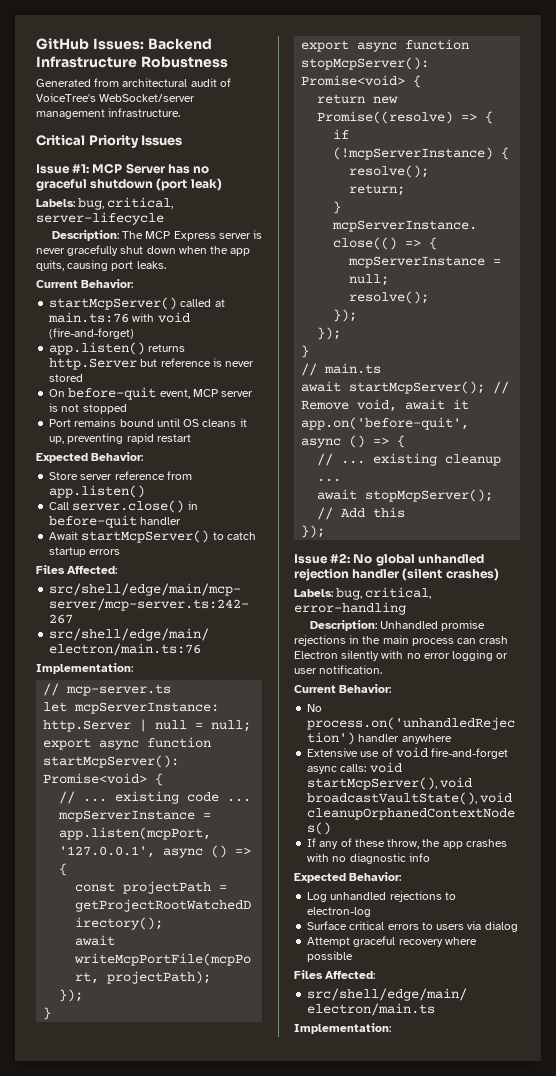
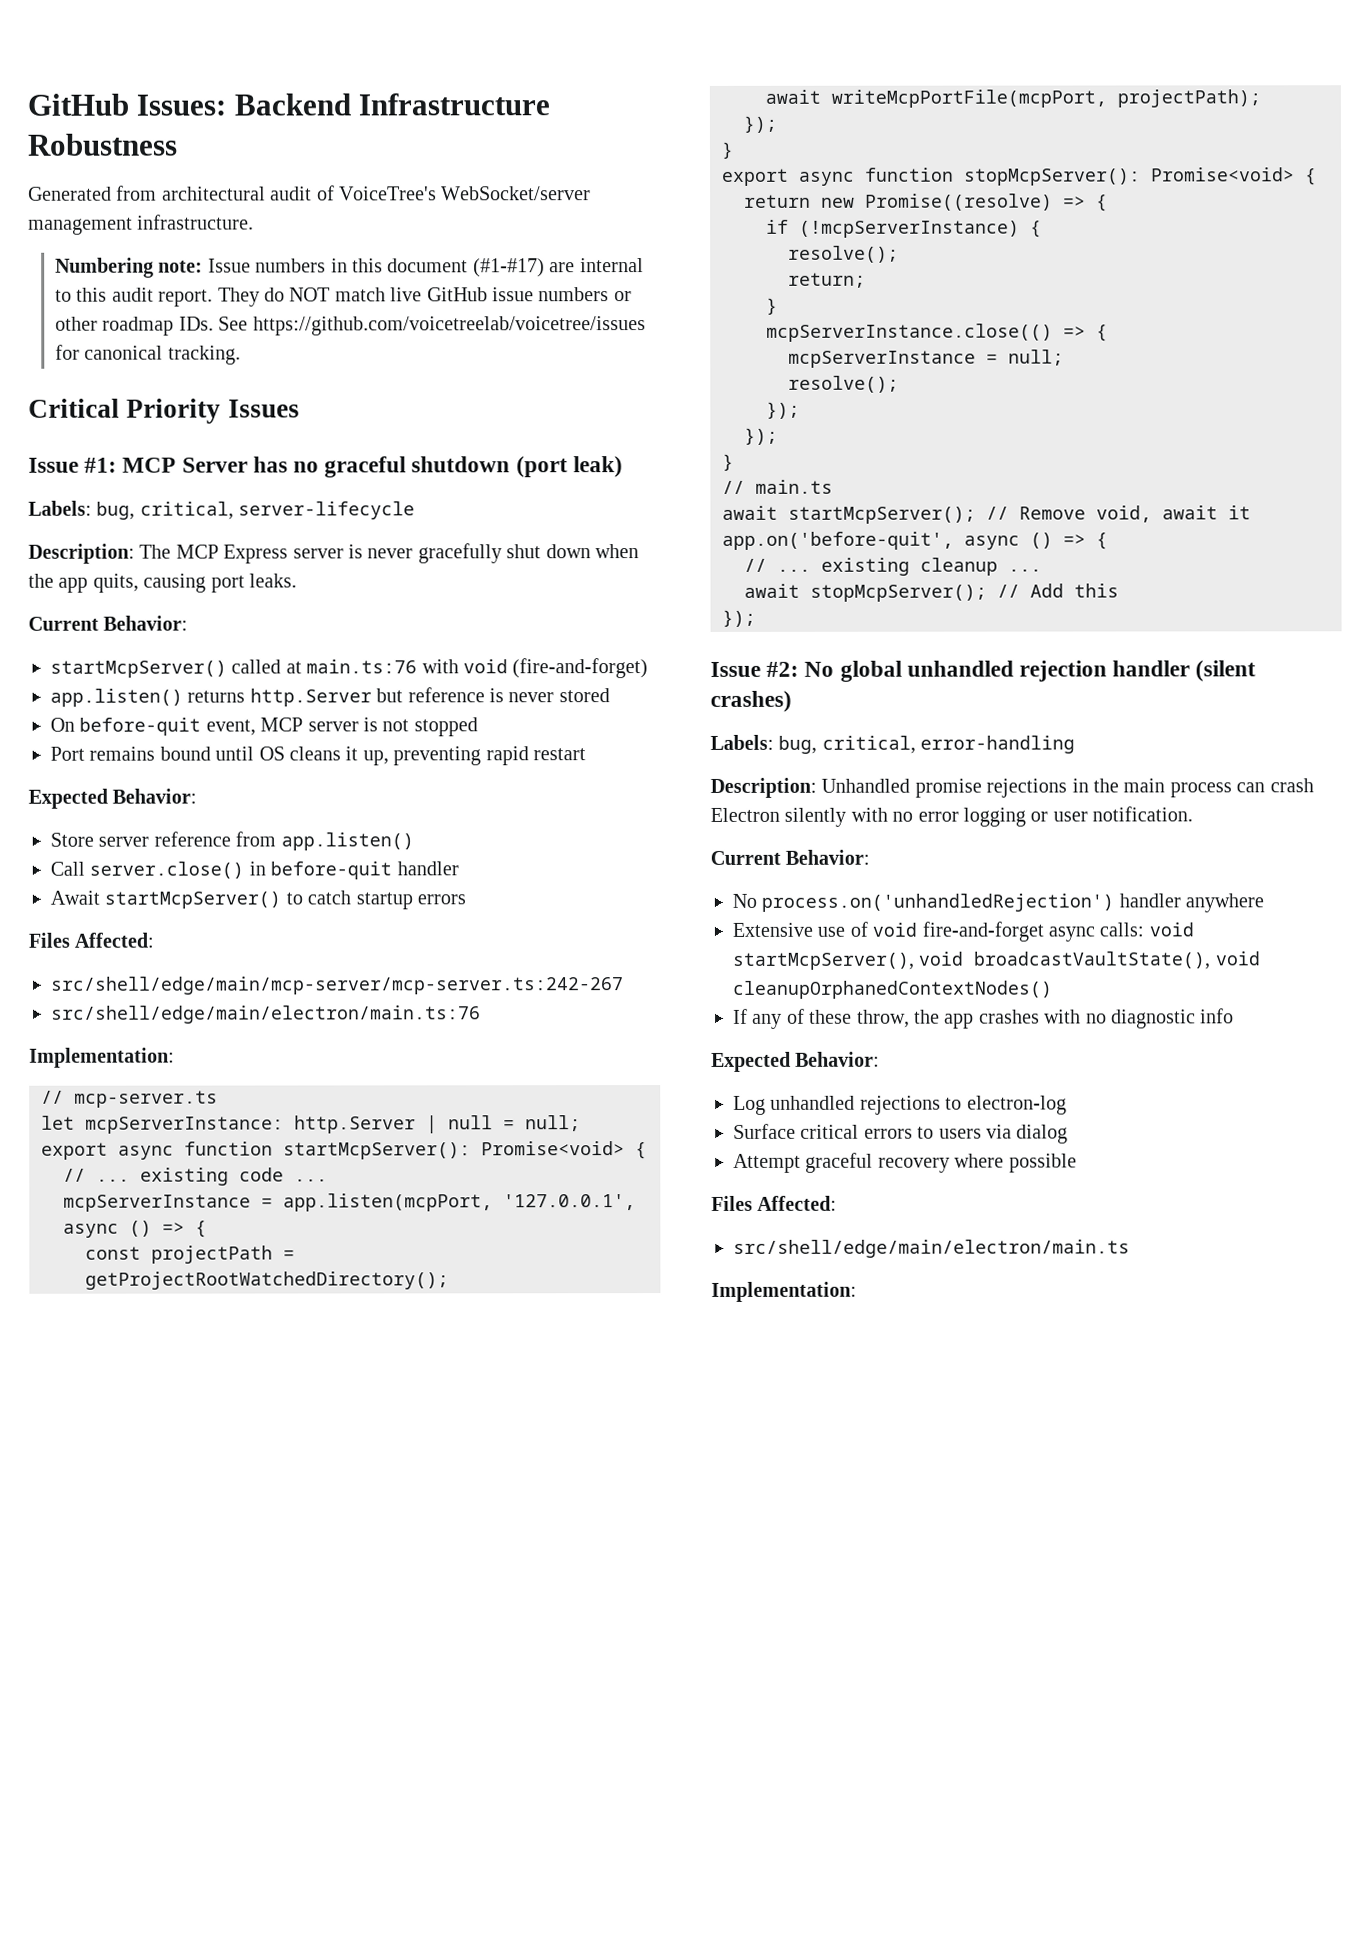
+ Numbering note: Issue numbers in this document (#1-#17) are internal to this audit report. They do NOT match live GitHub issue numbers or other roadmap IDs. See https://github.com/voicetreelab/voicetree/issues for canonical tracking.

